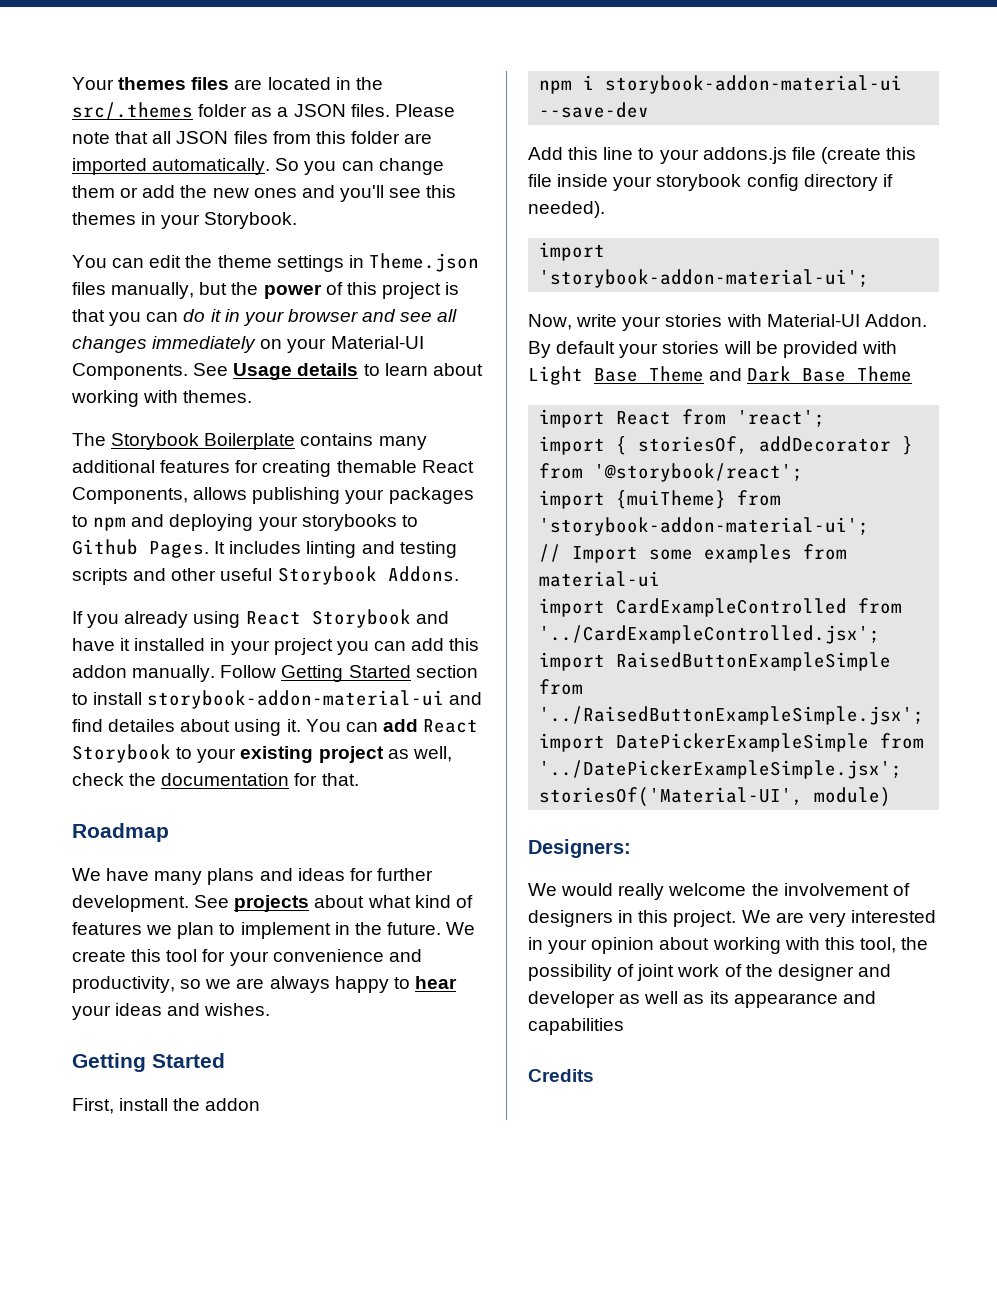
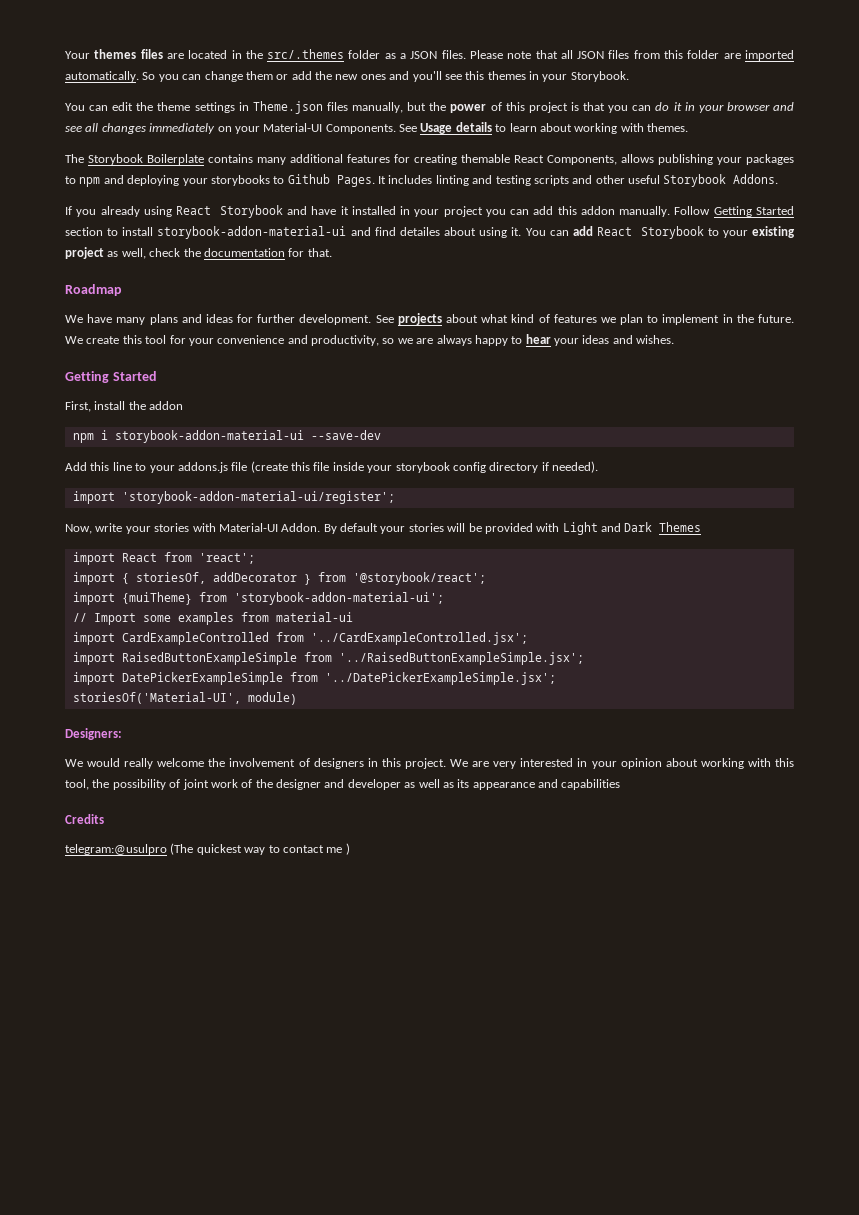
- import 'storybook-addon-material-ui';
+ import 'storybook-addon-material-ui/register';
- By default your stories will be provided with Light Base Theme and Dark Base Theme
+ By default your stories will be provided with Light and Dark Themes
+ telegram:@usulpro (The quickest way to contact me )

